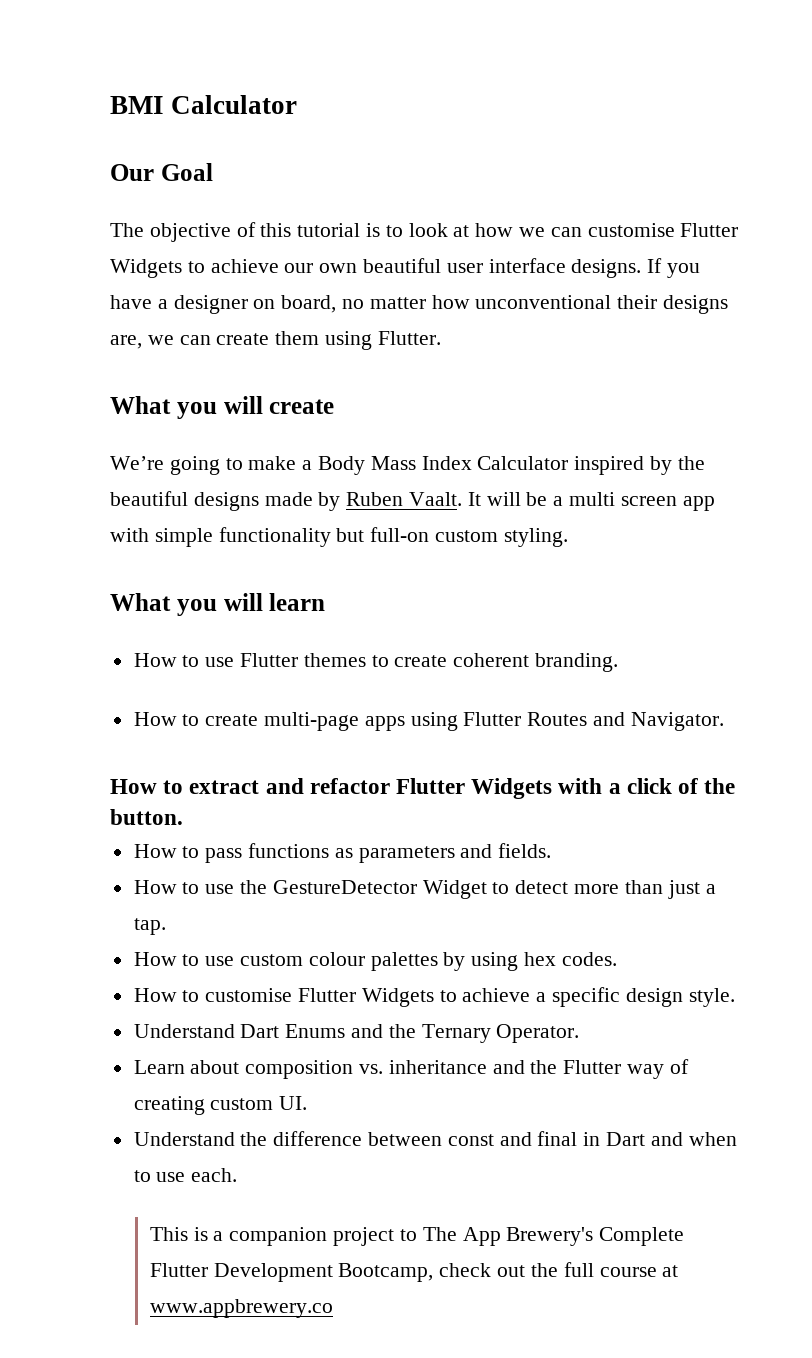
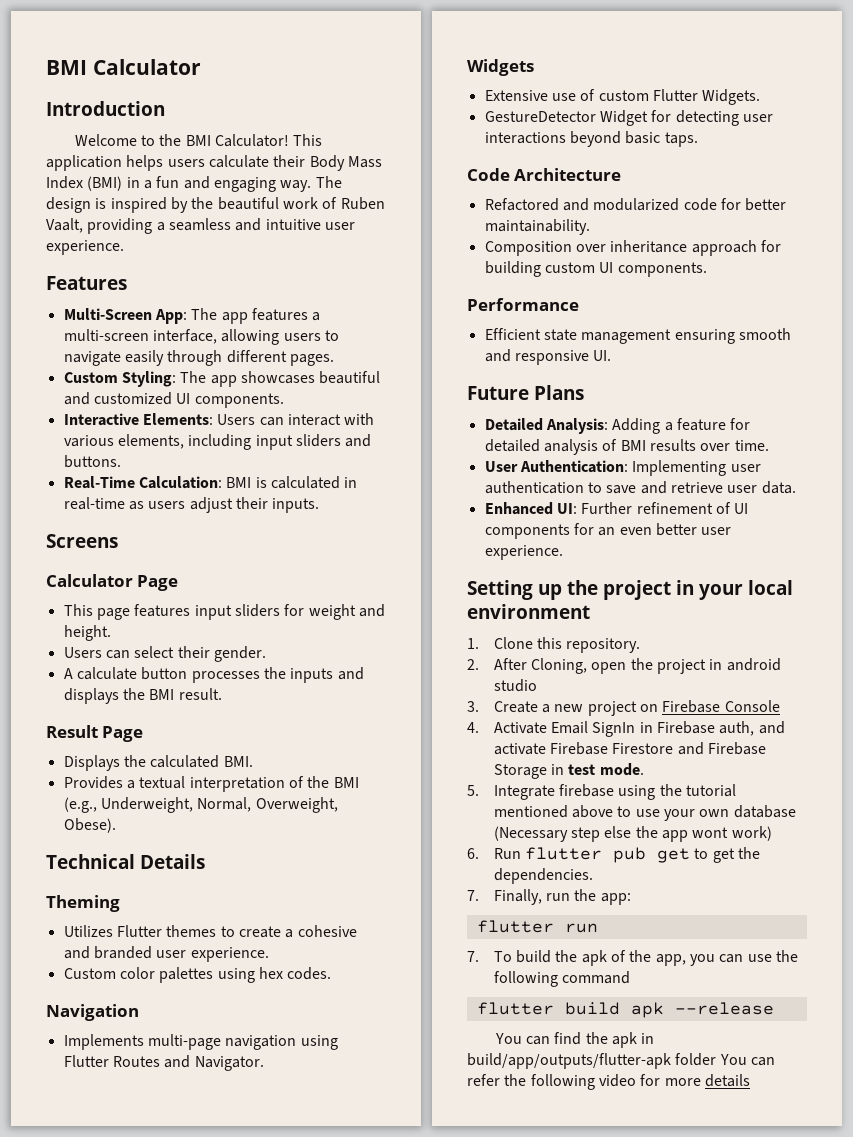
- Our Goal
- The objective of this tutorial is to look at how we can customise Flutter Widgets to achieve our own beautiful user interface designs. If you have a designer on board, no matter how unconventional their designs are, we can create them using Flutter.
- What you will create
- We’re going to make a Body Mass Index Calculator inspired by the beautiful designs made by Ruben Vaalt. It will be a multi screen app with simple functionality but full-on custom styling.
- What you will learn
- How to use Flutter themes to create coherent branding.
- How to create multi-page apps using Flutter Routes and Navigator.
+ Introduction
+ Welcome to the BMI Calculator! This application helps users calculate their Body Mass Index (BMI) in a fun and engaging way. The design is inspired by the beautiful work of Ruben Vaalt, providing a seamless and intuitive user experience.
+ Features
+ Multi-Screen App: The app features a multi-screen interface, allowing users to navigate easily through different pages.
+ Custom Styling: The app showcases beautiful and customized UI components.
+ Interactive Elements: Users can interact with various elements, including input sliders and buttons.
+ Real-Time Calculation: BMI is calculated in real-time as users adjust their inputs.
+ Screens
+ Calculator Page
+ This page features input sliders for weight and height.
+ Users can select their gender.
+ A calculate button processes the inputs and displays the BMI result.
+ Result Page
+ Displays the calculated BMI.
+ Provides a textual interpretation of the BMI (e.g., Underweight, Normal, Overweight, Obese).
+ Technical Details
+ Theming
+ Utilizes Flutter themes to create a cohesive and branded user experience.
+ Custom color palettes using hex codes.
+ Navigation
+ Implements multi-page navigation using Flutter Routes and Navigator.
- How to extract and refactor Flutter Widgets with a click of the button.
- How to pass functions as parameters and fields.
- How to use the GestureDetector Widget to detect more than just a tap.
- How to use custom colour palettes by using hex codes.
- How to customise Flutter Widgets to achieve a specific design style.
- Understand Dart Enums and the Ternary Operator.
- Learn about composition vs. inheritance and the Flutter way of creating custom UI.
- Understand the difference between const and final in Dart and when to use each.
- This is a companion project to The App Brewery's Complete Flutter Development Bootcamp, check out the full course at www.appbrewery.co
+ Widgets
+ Extensive use of custom Flutter Widgets.
+ GestureDetector Widget for detecting user interactions beyond basic taps.
+ Code Architecture
+ Refactored and modularized code for better maintainability.
+ Composition over inheritance approach for building custom UI components.
+ Performance
+ Efficient state management ensuring smooth and responsive UI.
+ Future Plans
+ Detailed Analysis: Adding a feature for detailed analysis of BMI results over time.
+ User Authentication: Implementing user authentication to save and retrieve user data.
+ Enhanced UI: Further refinement of UI components for an even better user experience.
+ Setting up the project in your local environment
+ 1. Clone this repository.
+ 2. After Cloning, open the project in android studio
+ 3. Create a new project on Firebase Console
+ 4. Activate Email SignIn in Firebase auth, and activate Firebase Firestore and Firebase Storage in test mode.
+ 5. Integrate firebase using the tutorial mentioned above to use your own database (Necessary step else the app wont work)
+ 6. Run flutter pub get to get the dependencies.
+ 7. Finally, run the app:
+ flutter run
+ 7. To build the apk of the app, you can use the following command
+ flutter build apk --release
+ You can find the apk in build/app/outputs/flutter-apk folder You can refer the following video for more details

